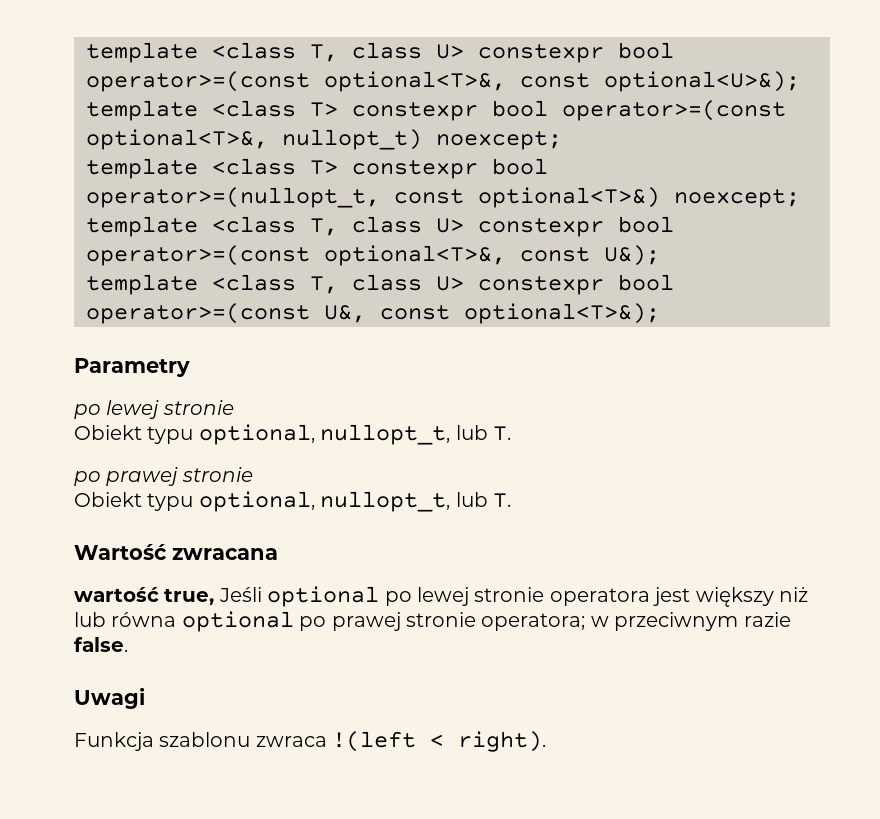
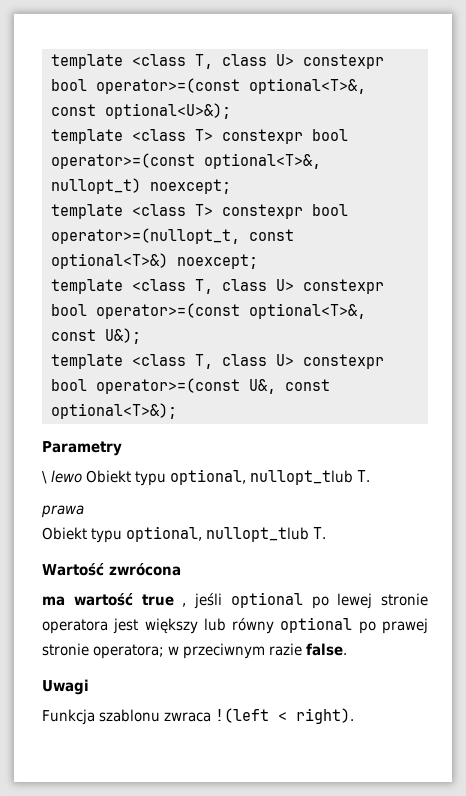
  Parametry
- po lewej stronie
- Obiekt typu optional, nullopt_t, lub T.
- po prawej stronie
- Obiekt typu optional, nullopt_t, lub T.
- Wartość zwracana
- wartość true, Jeśli optional po lewej stronie operatora jest większy niż lub równa optional po prawej stronie operatora; w przeciwnym razie false.
+ \ lewo Obiekt typu optional, nullopt_tlub T.
+ prawa
+ Obiekt typu optional, nullopt_tlub T.
+ Wartość zwrócona
+ ma wartość true , jeśli optional po lewej stronie operatora jest większy lub równy optional po prawej stronie operatora; w przeciwnym razie false.

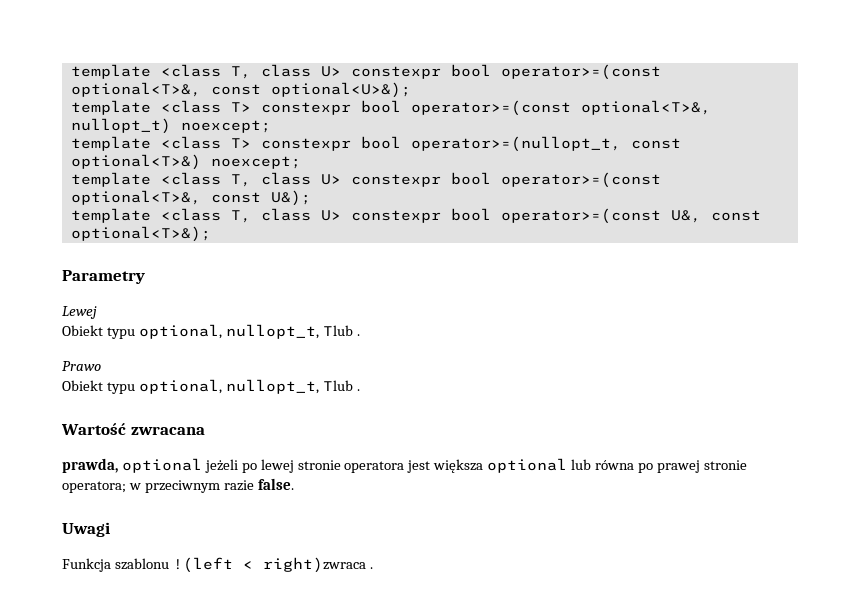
- \ lewo Obiekt typu optional, nullopt_tlub T.
- prawa
- Obiekt typu optional, nullopt_tlub T.
- Wartość zwrócona
- ma wartość true , jeśli optional po lewej stronie operatora jest większy lub równy optional po prawej stronie operatora; w przeciwnym razie false.
+ Lewej
+ Obiekt typu optional, nullopt_t, Tlub .
+ Prawo
+ Obiekt typu optional, nullopt_t, Tlub .
+ Wartość zwracana
+ prawda, optional jeżeli po lewej stronie operatora jest większa optional lub równa po prawej stronie operatora; w przeciwnym razie false.
- Funkcja szablonu zwraca !(left < right).
+ Funkcja szablonu !(left < right)zwraca .

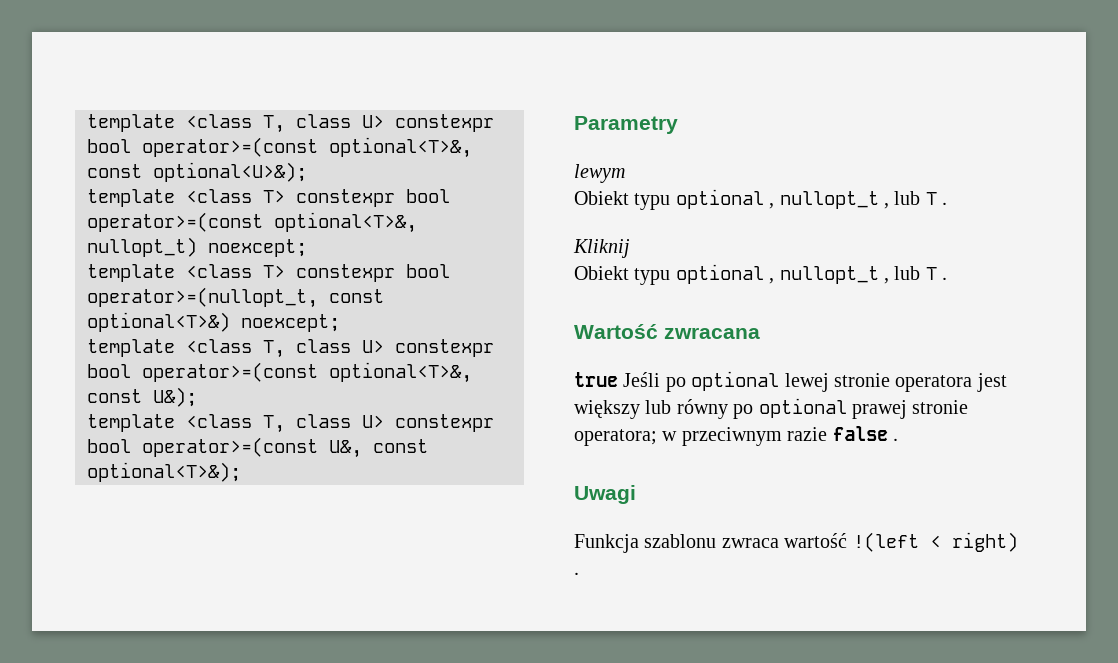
- Lewej
- Obiekt typu optional, nullopt_t, Tlub .
- Prawo
- Obiekt typu optional, nullopt_t, Tlub .
+ lewym
+ Obiekt typu optional , nullopt_t , lub T .
+ Kliknij
+ Obiekt typu optional , nullopt_t , lub T .
  Wartość zwracana
- prawda, optional jeżeli po lewej stronie operatora jest większa optional lub równa po prawej stronie operatora; w przeciwnym razie false.
+ true Jeśli po optional lewej stronie operatora jest większy lub równy po optional prawej stronie operatora; w przeciwnym razie false .
- Funkcja szablonu !(left < right)zwraca .
+ Funkcja szablonu zwraca wartość !(left < right) .

